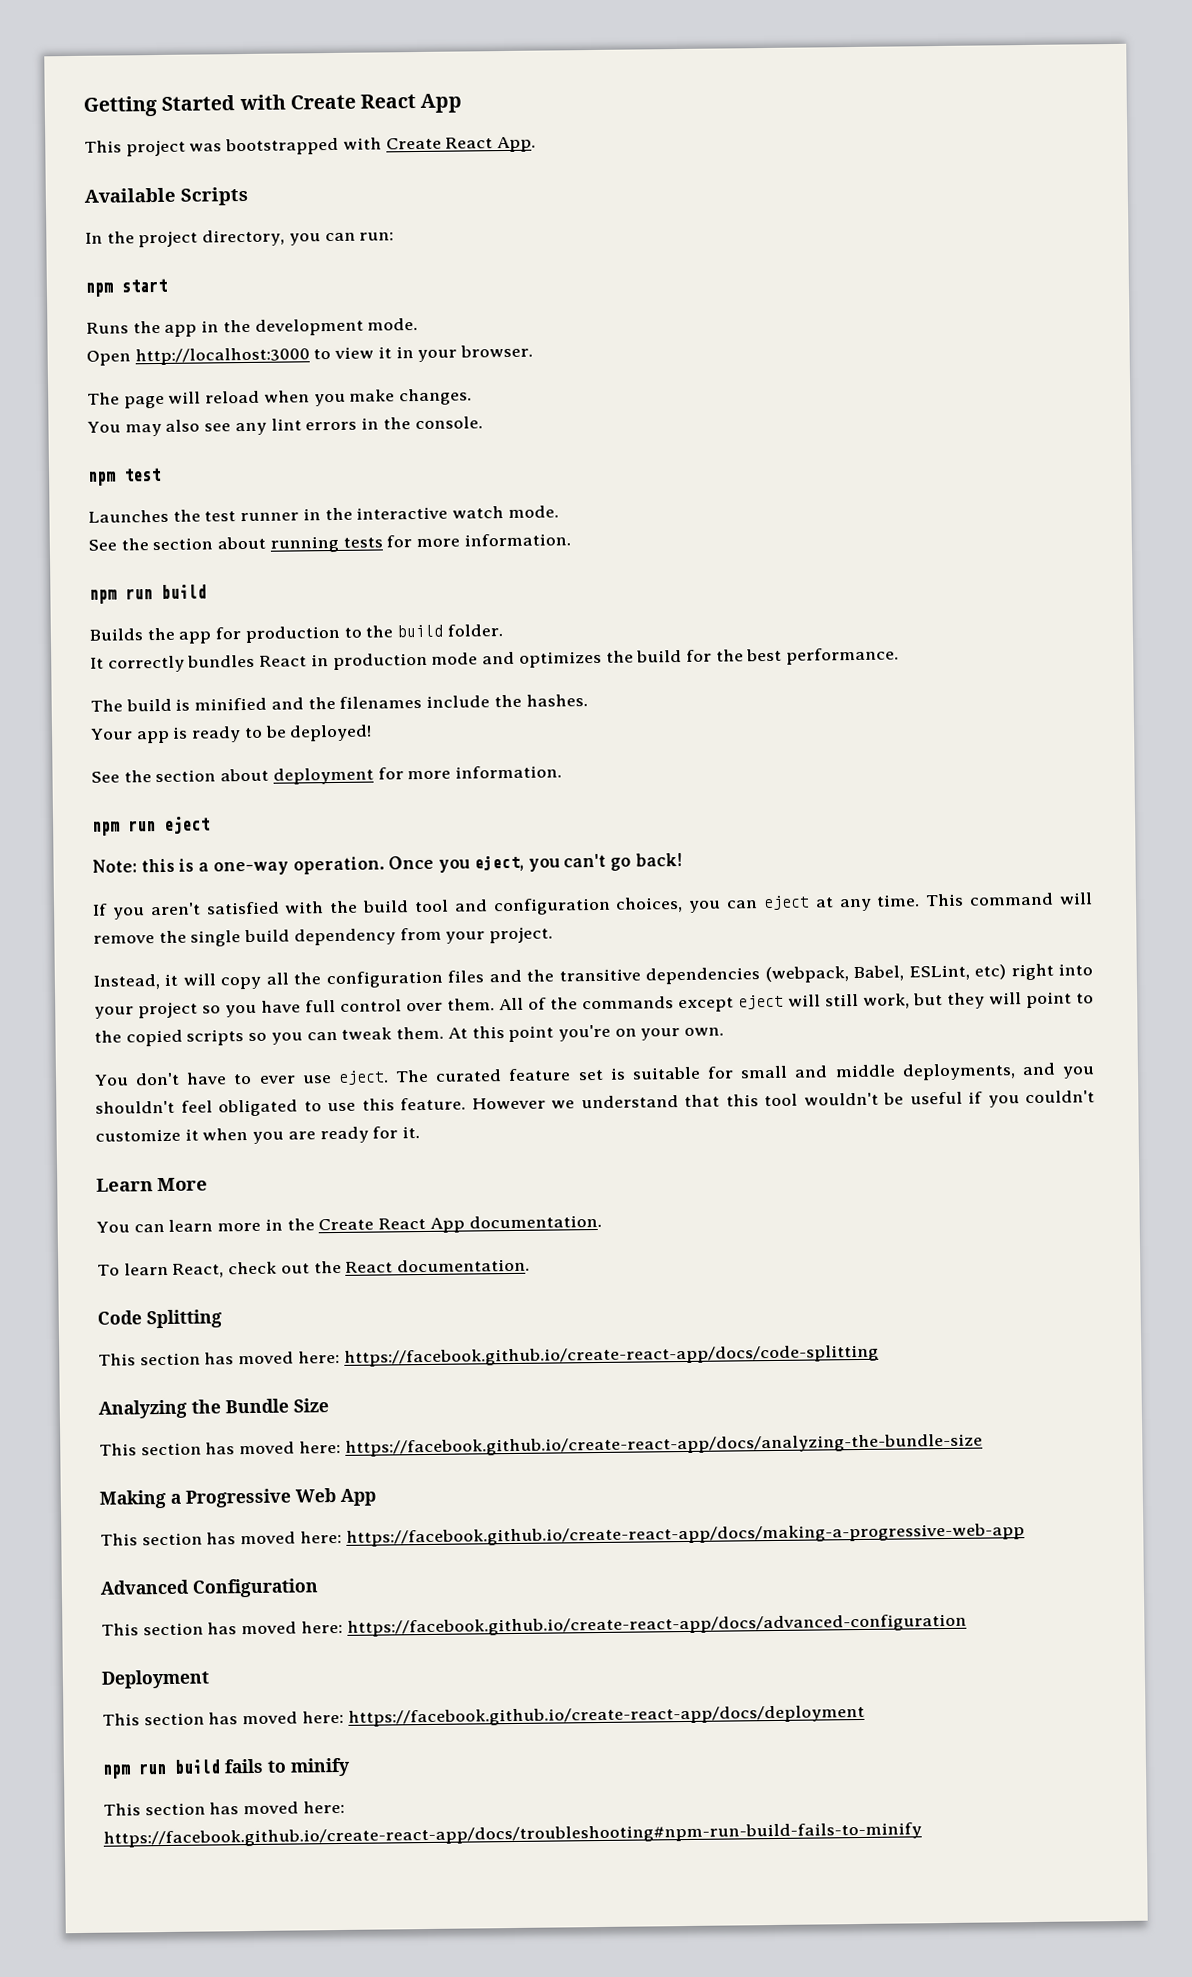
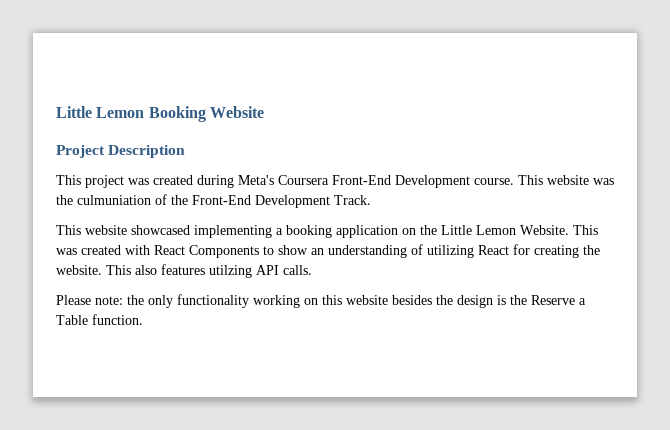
- Getting Started with Create React App
- This project was bootstrapped with Create React App.
- Available Scripts
- In the project directory, you can run:
- npm start
- Runs the app in the development mode.
- Open http://localhost:3000 to view it in your browser.
- The page will reload when you make changes.
- You may also see any lint errors in the console.
- npm test
- Launches the test runner in the interactive watch mode.
- See the section about running tests for more information.
- npm run build
- Builds the app for production to the build folder.
- It correctly bundles React in production mode and optimizes the build for the best performance.
- The build is minified and the filenames include the hashes.
- Your app is ready to be deployed!
- See the section about deployment for more information.
- npm run eject
- Note: this is a one-way operation. Once you eject, you can't go back!
- If you aren't satisfied with the build tool and configuration choices, you can eject at any time. This command will remove the single build dependency from your project.
- Instead, it will copy all the configuration files and the transitive dependencies (webpack, Babel, ESLint, etc) right into your project so you have full control over them. All of the commands except eject will still work, but they will point to the copied scripts so you can tweak them. At this point you're on your own.
- You don't have to ever use eject. The curated feature set is suitable for small and middle deployments, and you shouldn't feel obligated to use this feature. However we understand that this tool wouldn't be useful if you couldn't customize it when you are ready for it.
- Learn More
- You can learn more in the Create React App documentation.
- To learn React, check out the React documentation.
- Code Splitting
- This section has moved here: https://facebook.github.io/create-react-app/docs/code-splitting
- Analyzing the Bundle Size
- This section has moved here: https://facebook.github.io/create-react-app/docs/analyzing-the-bundle-size
- Making a Progressive Web App
- This section has moved here: https://facebook.github.io/create-react-app/docs/making-a-progressive-web-app
- Advanced Configuration
- This section has moved here: https://facebook.github.io/create-react-app/docs/advanced-configuration
- Deployment
- This section has moved here: https://facebook.github.io/create-react-app/docs/deployment
- npm run build fails to minify
- This section has moved here: https://facebook.github.io/create-react-app/docs/troubleshooting#npm-run-build-fails-to-minify
+ Little Lemon Booking Website
+ Project Description
+ This project was created during Meta's Coursera Front-End Development course. This website was the culmuniation of the Front-End Development Track.
+ This website showcased implementing a booking application on the Little Lemon Website. This was created with React Components to show an understanding of utilizing React for creating the website. This also features utilzing API calls.
+ Please note: the only functionality working on this website besides the design is the Reserve a Table function.

